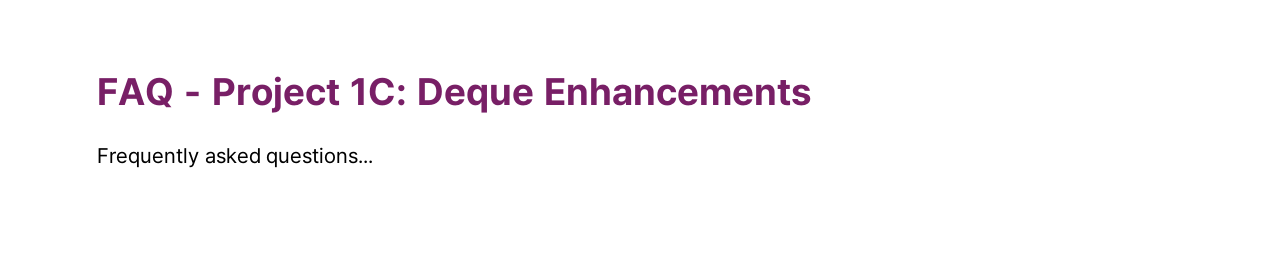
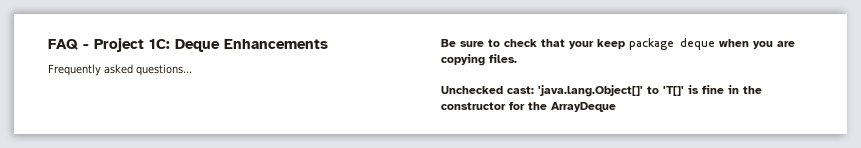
+ Be sure to check that your keep package deque when you are copying files.
+ Unchecked cast: 'java.lang.Object[]' to 'T[]' is fine in the constructor for the ArrayDeque

